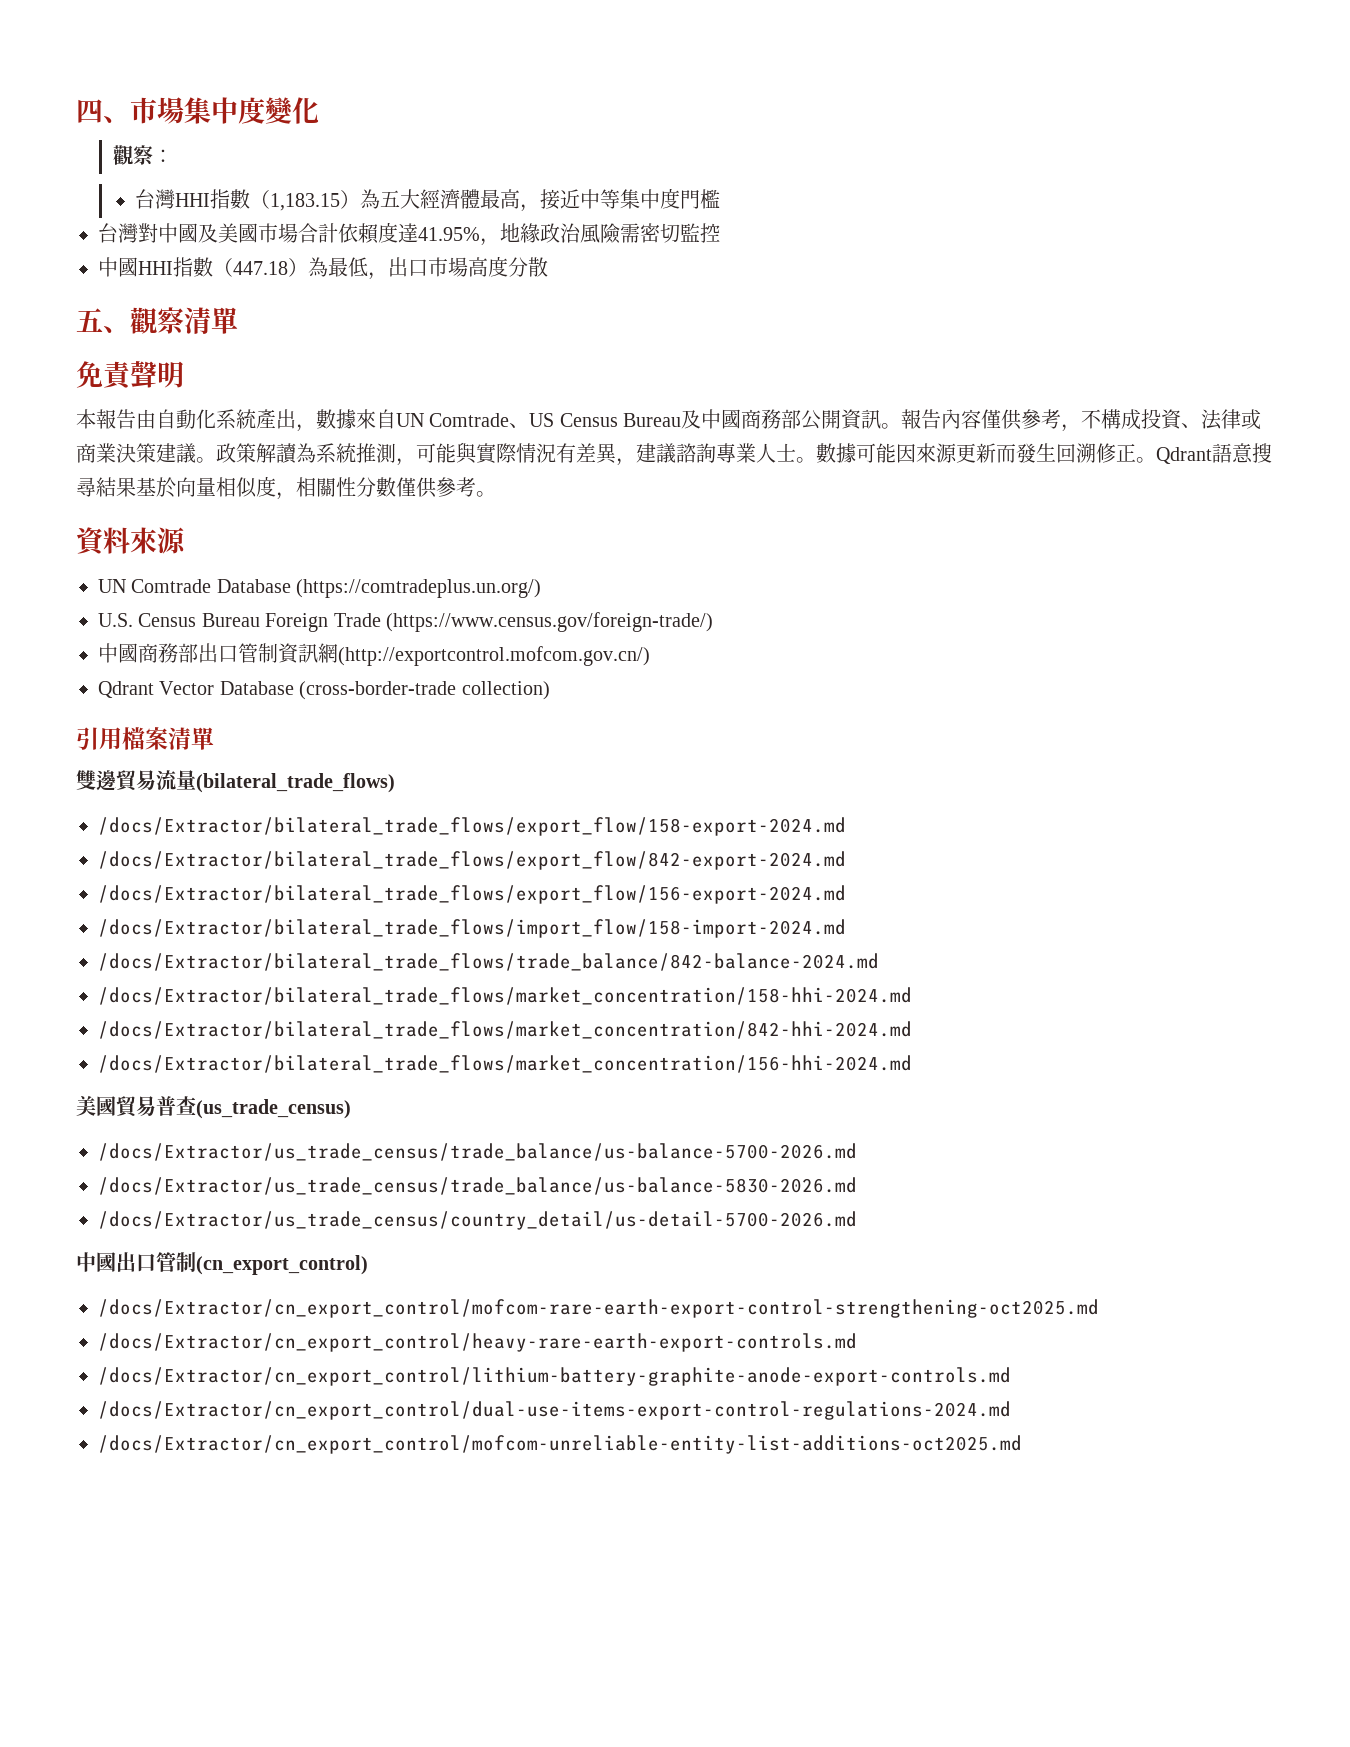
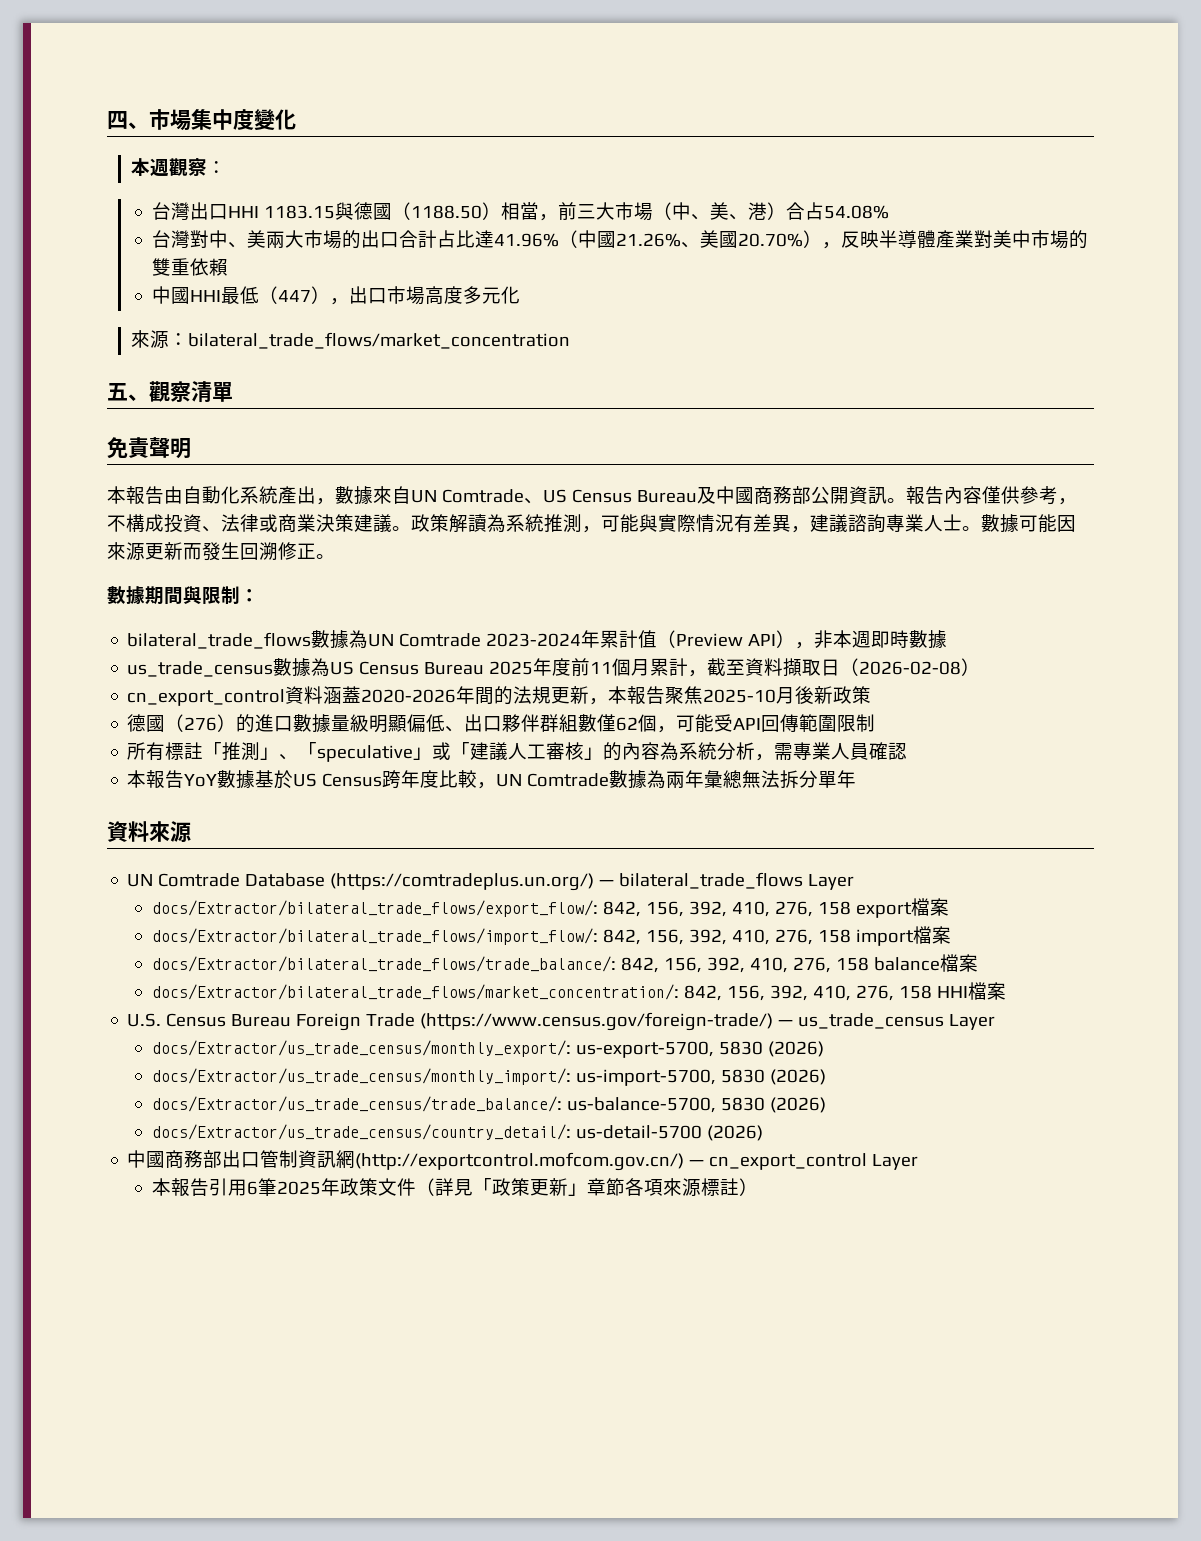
- 觀察：
+ 本週觀察：
- 台灣HHI指數（1,183.15）為五大經濟體最高，接近中等集中度門檻
- 台灣對中國及美國市場合計依賴度達41.95%，地緣政治風險需密切監控
- 中國HHI指數（447.18）為最低，出口市場高度分散
+ 台灣出口HHI 1183.15與德國（1188.50）相當，前三大市場（中、美、港）合占54.08%
+ 台灣對中、美兩大市場的出口合計占比達41.96%（中國21.26%、美國20.70%），反映半導體產業對美中市場的雙重依賴
+ 中國HHI最低（447），出口市場高度多元化
+ 來源：bilateral_trade_flows/market_concentration
- 數據可能因來源更新而發生回溯修正。Qdrant語意搜尋結果基於向量相似度，相關性分數僅供參考。
+ 數據可能因來源更新而發生回溯修正。
+ 數據期間與限制：
+ bilateral_trade_flows數據為UN Comtrade 2023-2024年累計值（Preview API），非本週即時數據
+ us_trade_census數據為US Census Bureau 2025年度前11個月累計，截至資料擷取日（2026-02-08）
+ cn_export_control資料涵蓋2020-2026年間的法規更新，本報告聚焦2025-10月後新政策
+ 德國（276）的進口數據量級明顯偏低、出口夥伴群組數僅62個，可能受API回傳範圍限制
+ 所有標註「推測」、「speculative」或「建議人工審核」的內容為系統分析，需專業人員確認
+ 本報告YoY數據基於US Census跨年度比較，UN Comtrade數據為兩年彙總無法拆分單年
- UN Comtrade Database (https://comtradeplus.un.org/)
+ UN Comtrade Database (https://comtradeplus.un.org/) — bilateral_trade_flows Layer
+ docs/Extractor/bilateral_trade_flows/export_flow/: 842, 156, 392, 410, 276, 158 export檔案
+ docs/Extractor/bilateral_trade_flows/import_flow/: 842, 156, 392, 410, 276, 158 import檔案
+ docs/Extractor/bilateral_trade_flows/trade_balance/: 842, 156, 392, 410, 276, 158 balance檔案
+ docs/Extractor/bilateral_trade_flows/market_concentration/: 842, 156, 392, 410, 276, 158 HHI檔案
- U.S. Census Bureau Foreign Trade (https://www.census.gov/foreign-trade/)
+ U.S. Census Bureau Foreign Trade (https://www.census.gov/foreign-trade/) — us_trade_census Layer
+ docs/Extractor/us_trade_census/monthly_export/: us-export-5700, 5830 (2026)
+ docs/Extractor/us_trade_census/monthly_import/: us-import-5700, 5830 (2026)
+ docs/Extractor/us_trade_census/trade_balance/: us-balance-5700, 5830 (2026)
+ docs/Extractor/us_trade_census/country_detail/: us-detail-5700 (2026)
- 中國商務部出口管制資訊網(http://exportcontrol.mofcom.gov.cn/)
- Qdrant Vector Database (cross-border-trade collection)
- 引用檔案清單
- 雙邊貿易流量(bilateral_trade_flows)
- /docs/Extractor/bilateral_trade_flows/export_flow/158-export-2024.md
- /docs/Extractor/bilateral_trade_flows/export_flow/842-export-2024.md
- /docs/Extractor/bilateral_trade_flows/export_flow/156-export-2024.md
- /docs/Extractor/bilateral_trade_flows/import_flow/158-import-2024.md
- /docs/Extractor/bilateral_trade_flows/trade_balance/842-balance-2024.md
- /docs/Extractor/bilateral_trade_flows/market_concentration/158-hhi-2024.md
- /docs/Extractor/bilateral_trade_flows/market_concentration/842-hhi-2024.md
- /docs/Extractor/bilateral_trade_flows/market_concentration/156-hhi-2024.md
- 美國貿易普查(us_trade_census)
- /docs/Extractor/us_trade_census/trade_balance/us-balance-5700-2026.md
- /docs/Extractor/us_trade_census/trade_balance/us-balance-5830-2026.md
- /docs/Extractor/us_trade_census/country_detail/us-detail-5700-2026.md
- 中國出口管制(cn_export_control)
- /docs/Extractor/cn_export_control/mofcom-rare-earth-export-control-strengthening-oct2025.md
- /docs/Extractor/cn_export_control/heavy-rare-earth-export-controls.md
- /docs/Extractor/cn_export_control/lithium-battery-graphite-anode-export-controls.md
- /docs/Extractor/cn_export_control/dual-use-items-export-control-regulations-2024.md
- /docs/Extractor/cn_export_control/mofcom-unreliable-entity-list-additions-oct2025.md
+ 中國商務部出口管制資訊網(http://exportcontrol.mofcom.gov.cn/) — cn_export_control Layer
+ 本報告引用6筆2025年政策文件（詳見「政策更新」章節各項來源標註）

